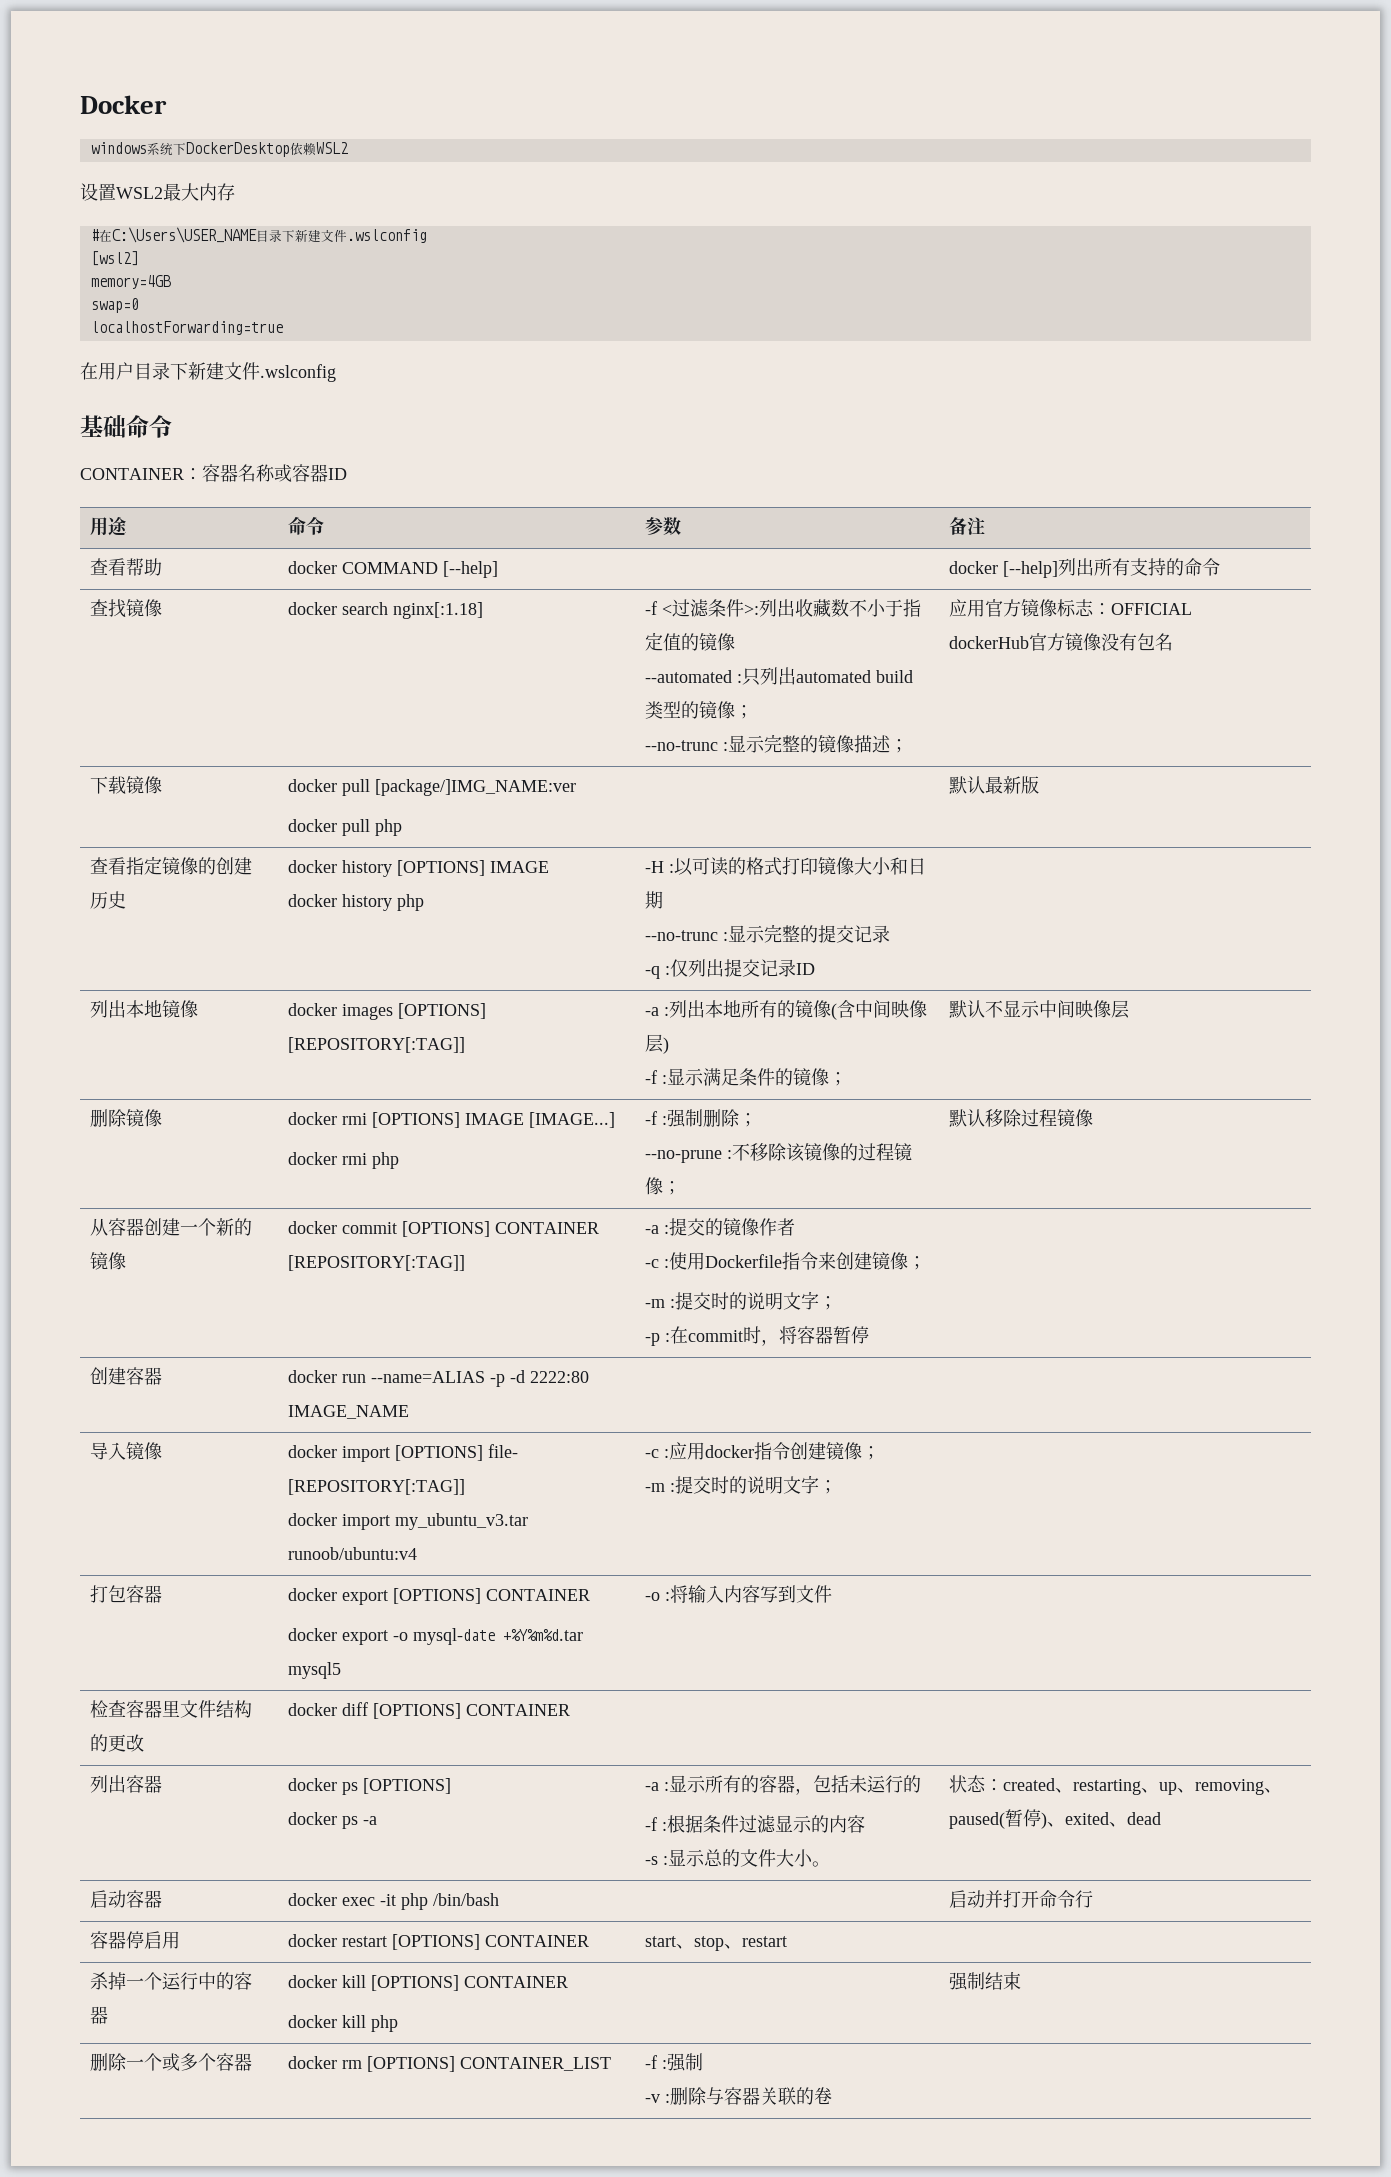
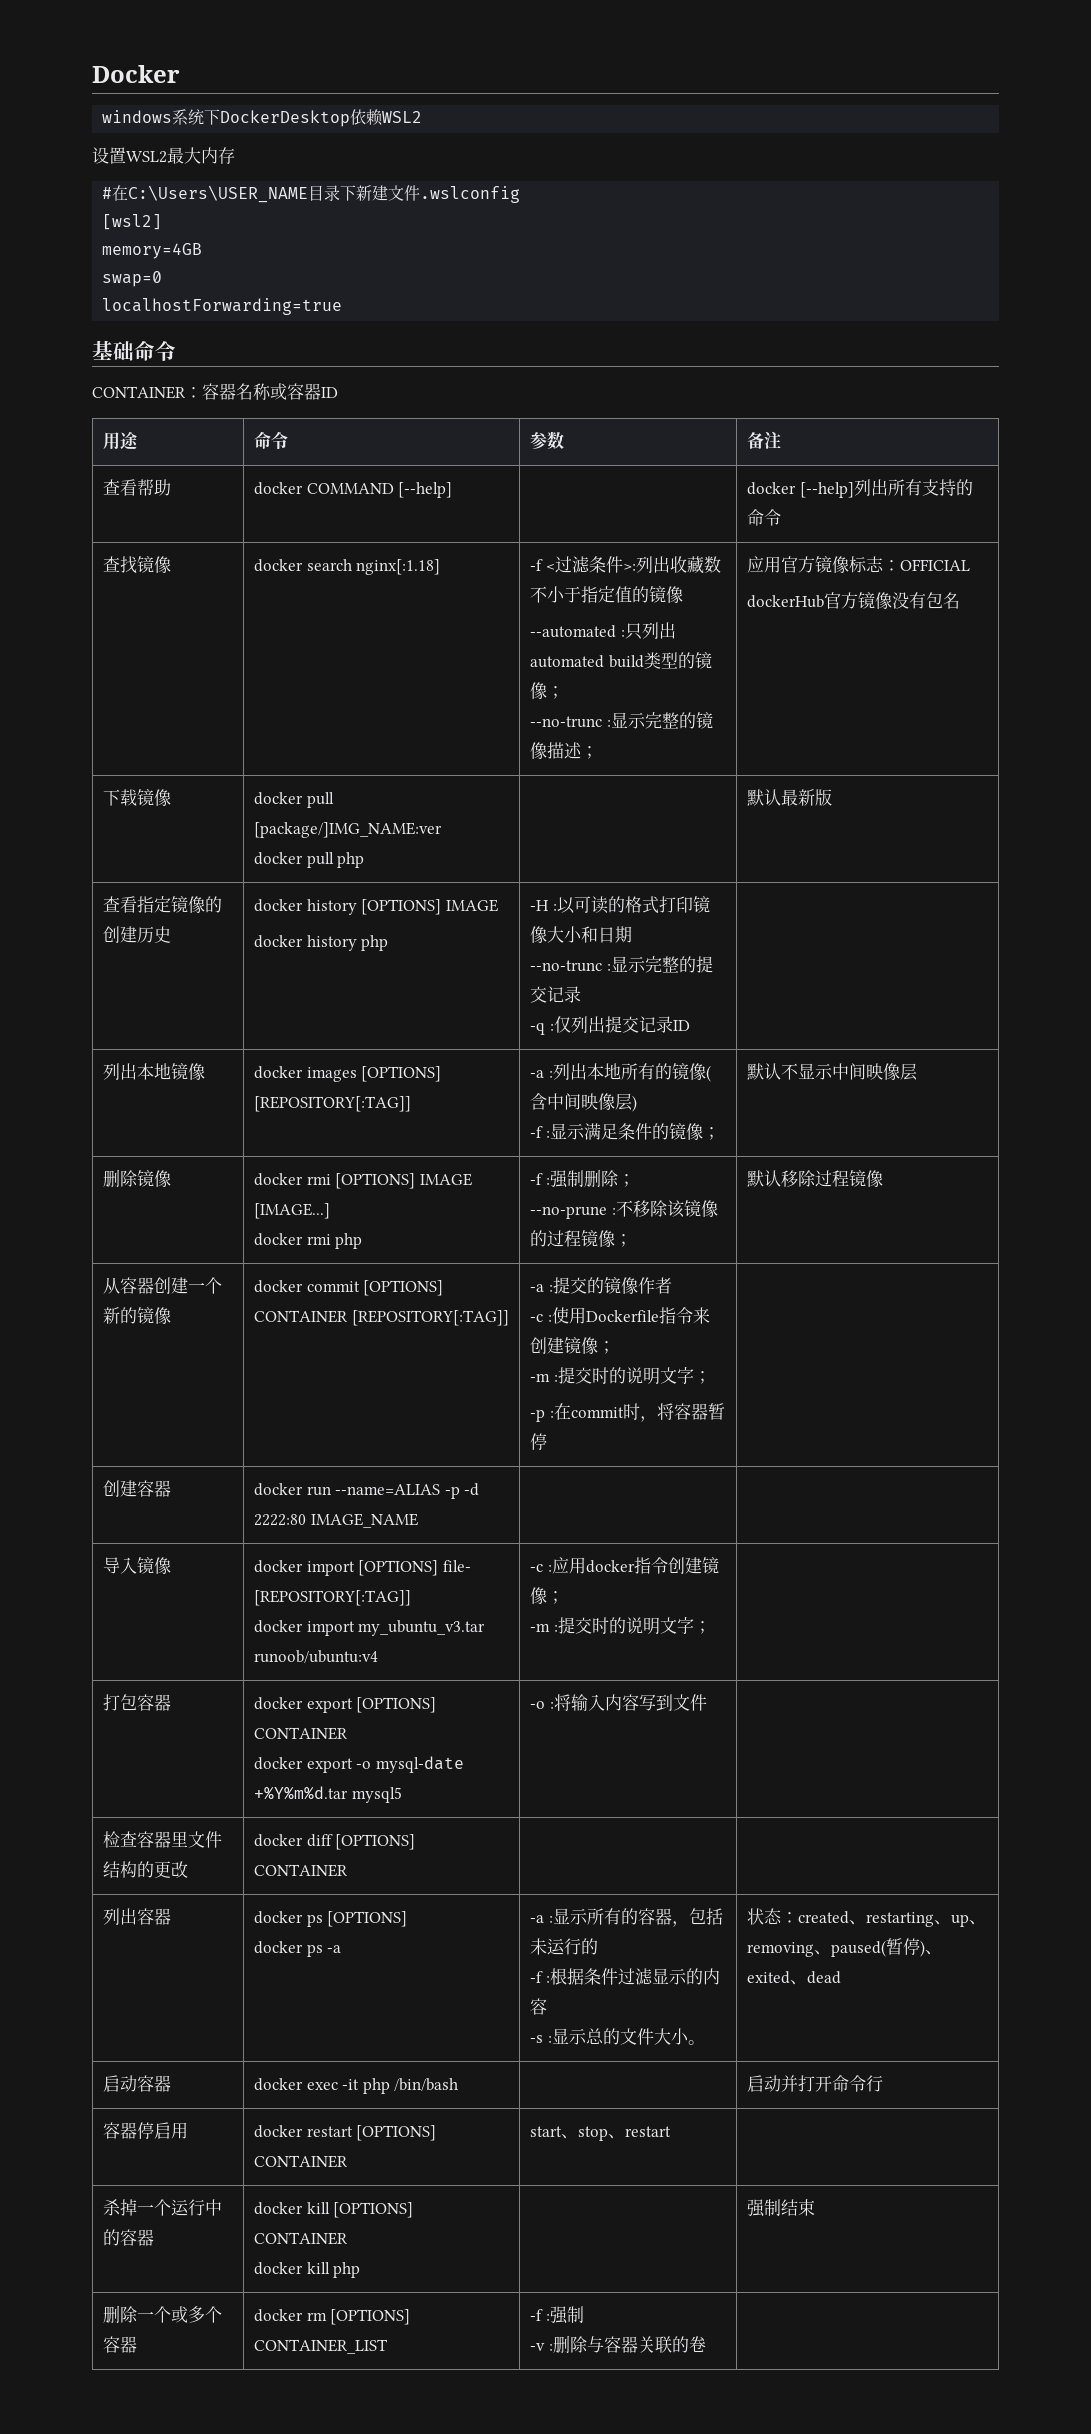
- 在用户目录下新建文件.wslconfig

